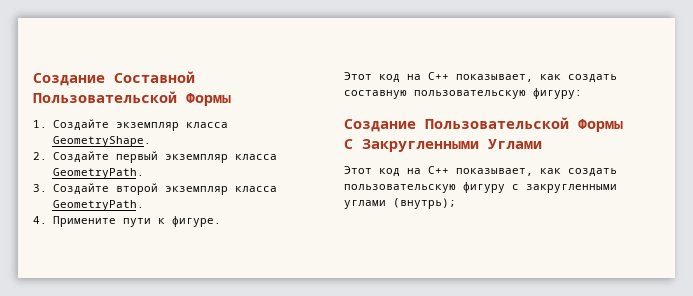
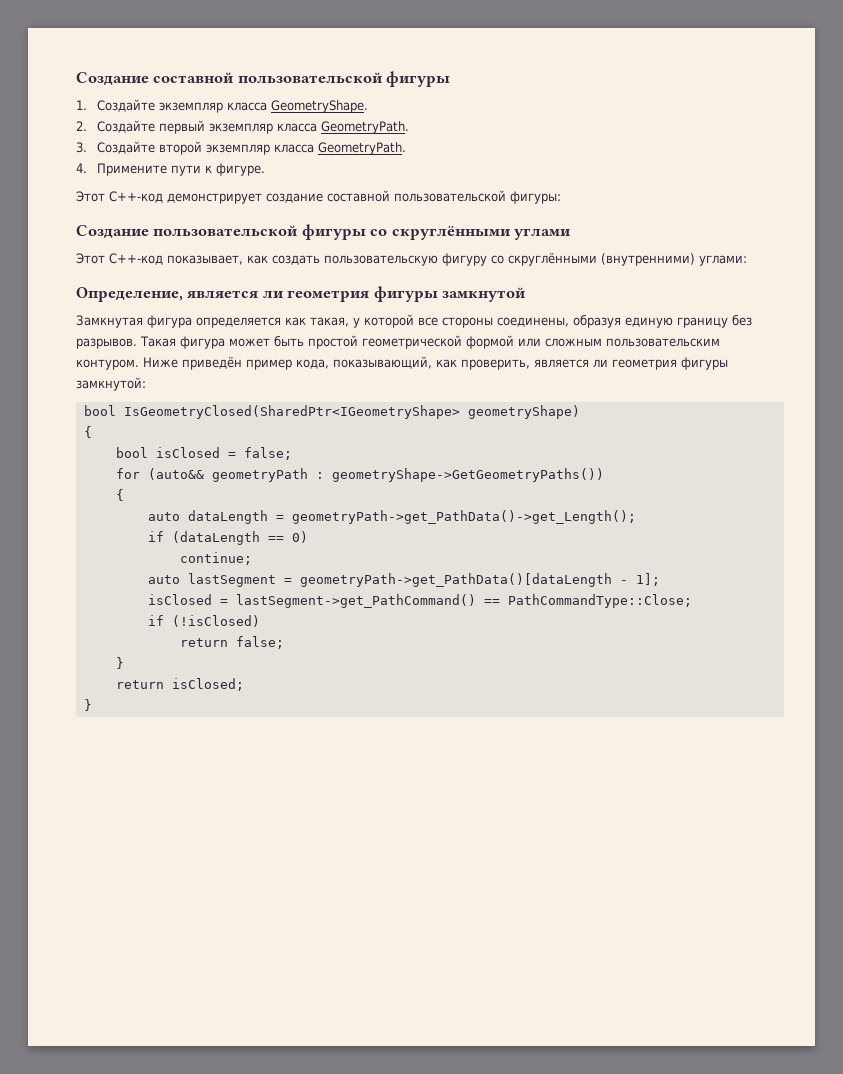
- Создание Составной Пользовательской Формы
+ Создание составной пользовательской фигуры
- Этот код на C++ показывает, как создать составную пользовательскую фигуру:
- Создание Пользовательской Формы С Закругленными Углами
- Этот код на C++ показывает, как создать пользовательскую фигуру с закругленными углами (внутрь);
+ Этот C++‑код демонстрирует создание составной пользовательской фигуры:
+ Создание пользовательской фигуры со скруглёнными углами
+ Этот C++‑код показывает, как создать пользовательскую фигуру со скруглёнными (внутренними) углами:
+ Определение, является ли геометрия фигуры замкнутой
+ Замкнутая фигура определяется как такая, у которой все стороны соединены, образуя единую границу без разрывов. Такая фигура может быть простой геометрической формой или сложным пользовательским контуром. Ниже приведён пример кода, показывающий, как проверить, является ли геометрия фигуры замкнутой:
+ bool IsGeometryClosed(SharedPtr<IGeometryShape> geometryShape)
+ {
+ bool isClosed = false;
+ for (auto&& geometryPath : geometryShape->GetGeometryPaths())
+ {
+ auto dataLength = geometryPath->get_PathData()->get_Length();
+ if (dataLength == 0)
+ continue;
+ auto lastSegment = geometryPath->get_PathData()[dataLength - 1];
+ isClosed = lastSegment->get_PathCommand() == PathCommandType::Close;
+ if (!isClosed)
+ return false;
+ }
+ return isClosed;
+ }

